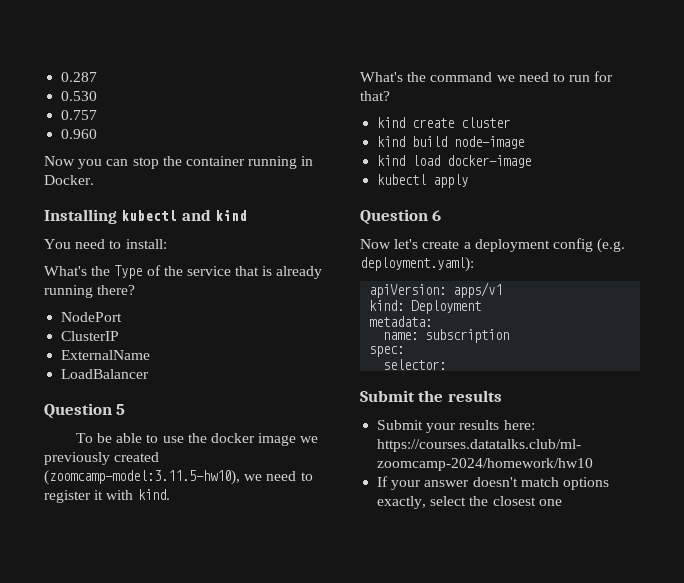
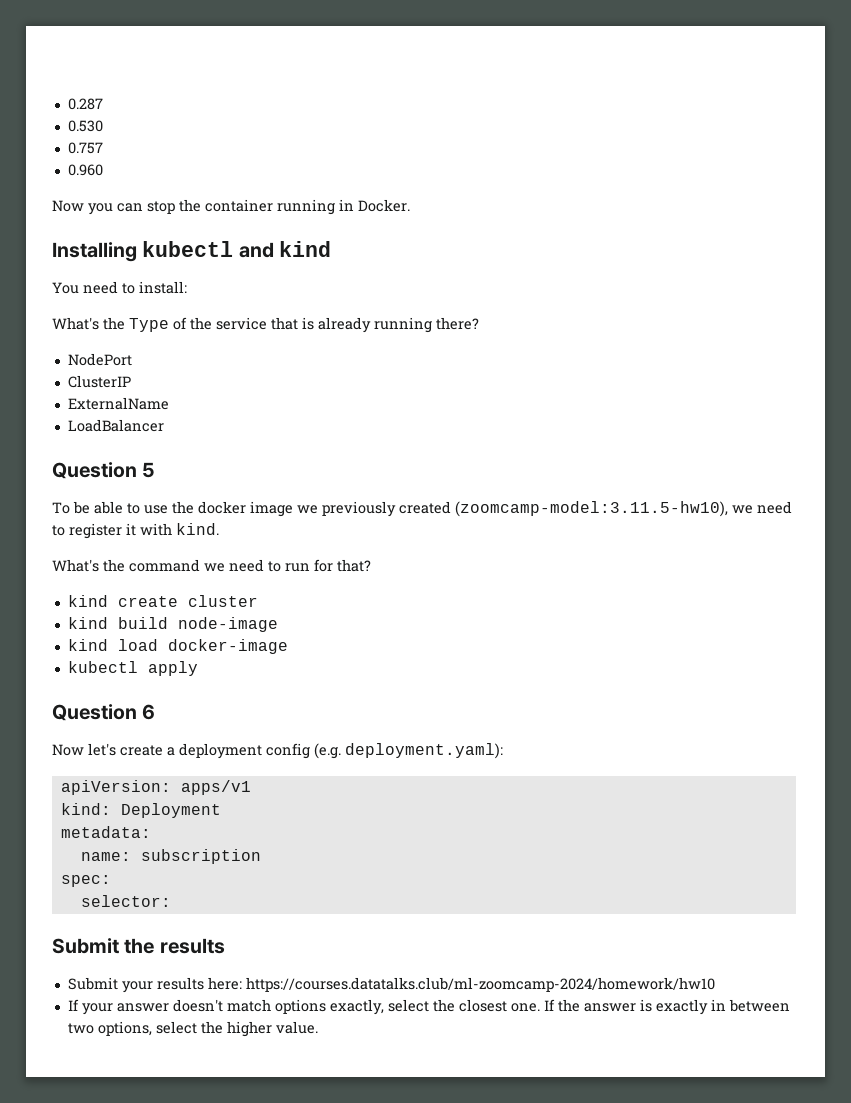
- If your answer doesn't match options exactly, select the closest one
+ If your answer doesn't match options exactly, select the closest one. If the answer is exactly in between two options, select the higher value.

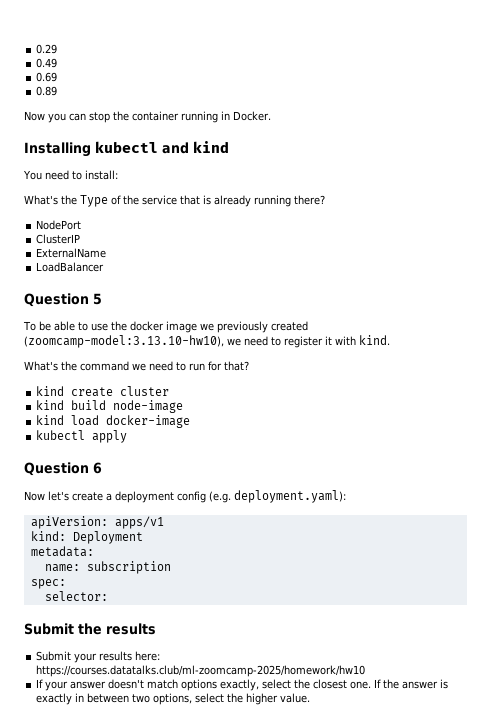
- 0.287
- 0.530
- 0.757
- 0.960
+ 0.29
+ 0.49
+ 0.69
+ 0.89
- To be able to use the docker image we previously created (zoomcamp-model:3.11.5-hw10), we need to register it with kind.
+ To be able to use the docker image we previously created (zoomcamp-model:3.13.10-hw10), we need to register it with kind.
- Submit your results here: https://courses.datatalks.club/ml-zoomcamp-2024/homework/hw10
+ Submit your results here: https://courses.datatalks.club/ml-zoomcamp-2025/homework/hw10

